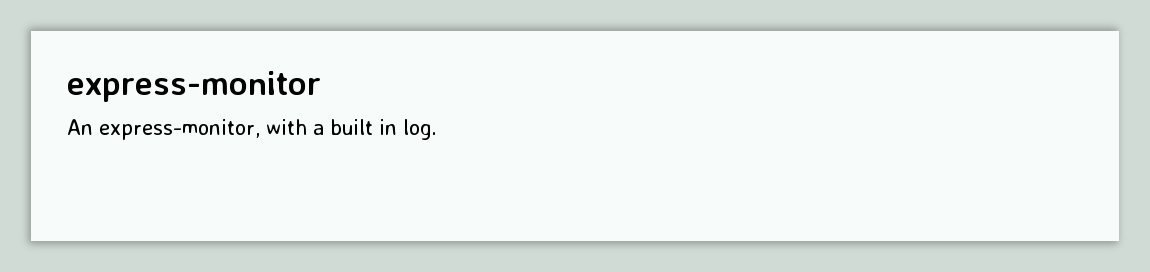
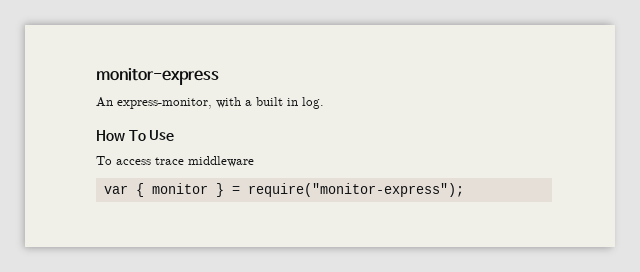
- express-monitor
+ monitor-express
+ How To Use
+ To access trace middleware
+ var { monitor } = require("monitor-express");

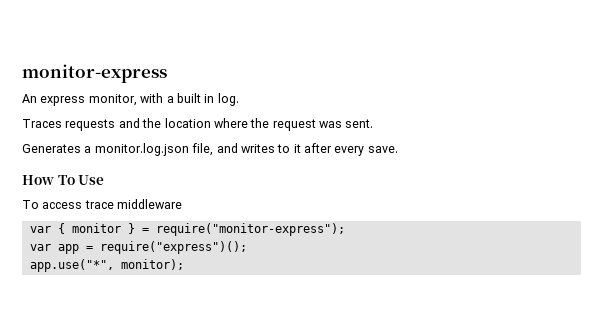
- An express-monitor, with a built in log.
+ An express monitor, with a built in log.
+ Traces requests and the location where the request was sent.
+ Generates a monitor.log.json file, and writes to it after every save.
+ var app = require("express")();
+ app.use("*", monitor);

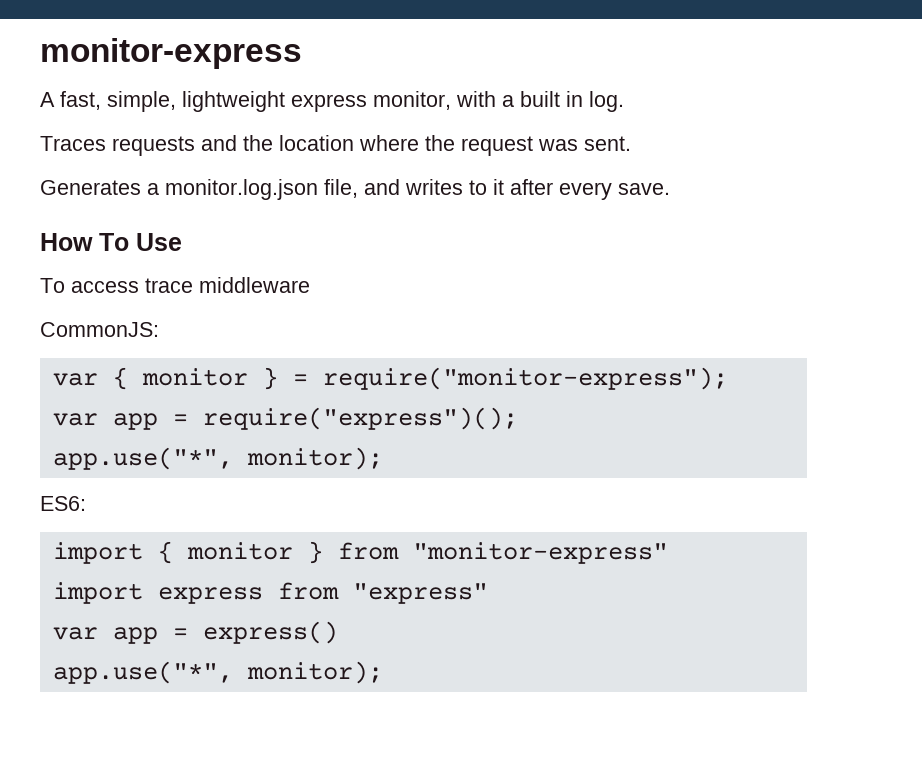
- An express monitor, with a built in log.
+ A fast, simple, lightweight express monitor, with a built in log.
+ CommonJS:
+ ES6:
+ import { monitor } from "monitor-express"
+ import express from "express"
+ var app = express()
+ app.use("*", monitor);

